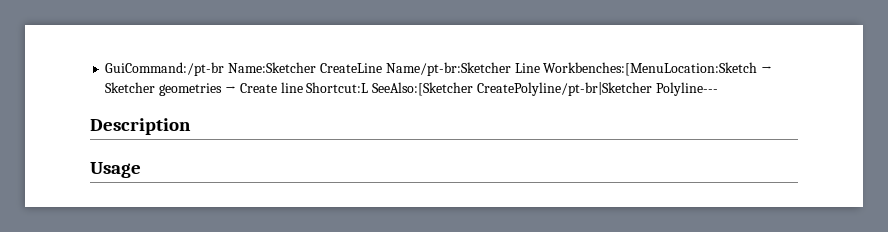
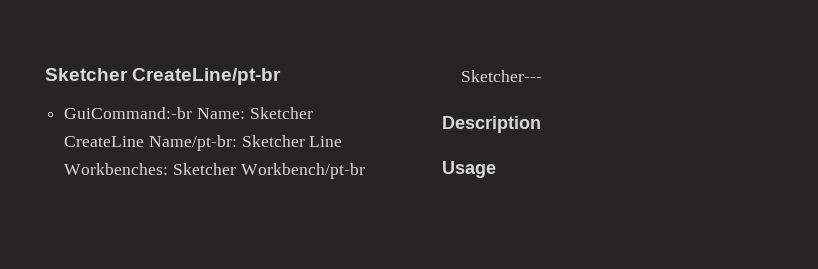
- GuiCommand:/pt-br Name:Sketcher CreateLine Name/pt-br:Sketcher Line Workbenches:[MenuLocation:Sketch → Sketcher geometries → Create line Shortcut:L SeeAlso:[Sketcher CreatePolyline/pt-br|Sketcher Polyline---
+ Sketcher CreateLine/pt-br
+ GuiCommand:-br Name: Sketcher CreateLine Name/pt-br: Sketcher Line Workbenches: Sketcher Workbench/pt-br Sketcher---

